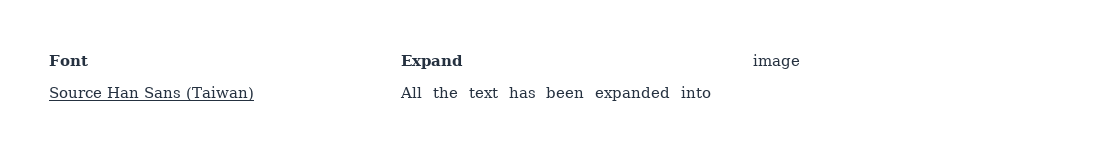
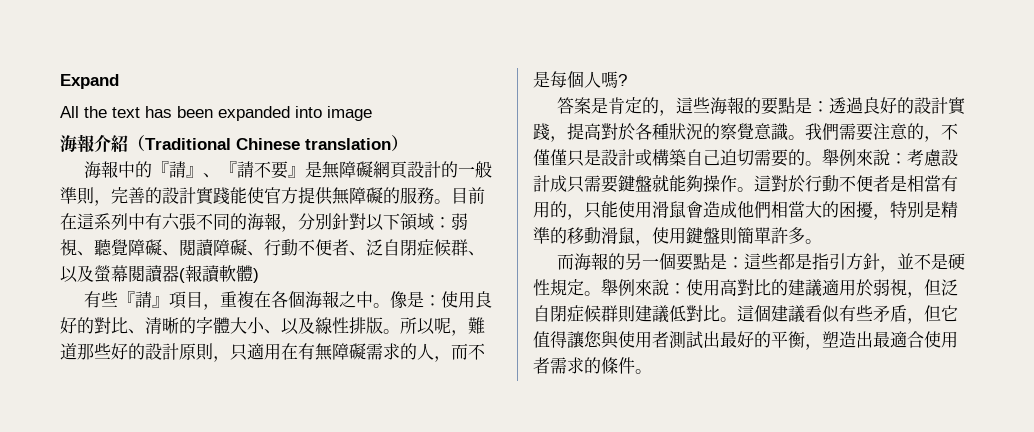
- Font
- Source Han Sans (Taiwan)
+ 海報介紹（Traditional Chinese translation）
+ 海報中的『請』、『請不要』是無障礙網頁設計的一般準則，完善的設計實踐能使官方提供無障礙的服務。目前在這系列中有六張不同的海報，分別針對以下領域：弱視、聽覺障礙、閱讀障礙、行動不便者、泛自閉症候群、以及螢幕閱讀器(報讀軟體)
+ 有些『請』項目，重複在各個海報之中。像是：使用良好的對比、清晰的字體大小、以及線性排版。所以呢，難道那些好的設計原則，只適用在有無障礙需求的人，而不是每個人嗎?
+ 答案是肯定的，這些海報的要點是：透過良好的設計實踐，提高對於各種狀況的察覺意識。我們需要注意的，不僅僅只是設計或構築自己迫切需要的。舉例來說：考慮設計成只需要鍵盤就能夠操作。這對於行動不便者是相當有用的，只能使用滑鼠會造成他們相當大的困擾，特別是精準的移動滑鼠，使用鍵盤則簡單許多。
+ 而海報的另一個要點是：這些都是指引方針，並不是硬性規定。舉例來說：使用高對比的建議適用於弱視，但泛自閉症候群則建議低對比。這個建議看似有些矛盾，但它值得讓您與使用者測試出最好的平衡，塑造出最適合使用者需求的條件。

